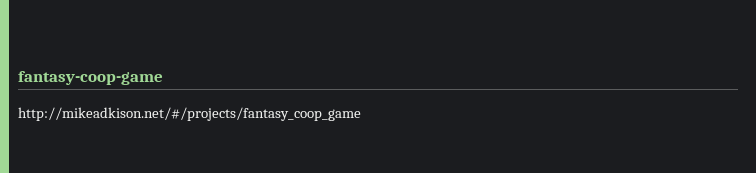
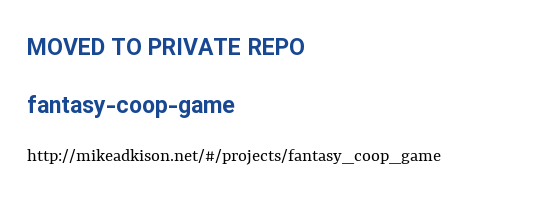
+ MOVED TO PRIVATE REPO

